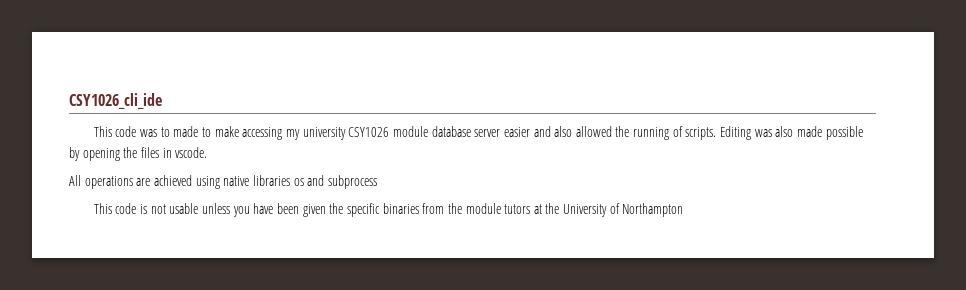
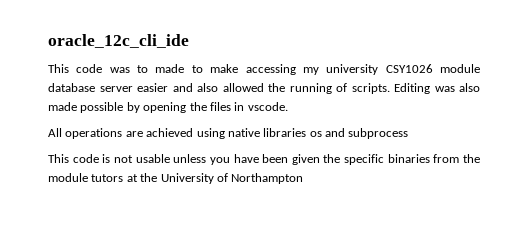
- CSY1026_cli_ide
+ oracle_12c_cli_ide

